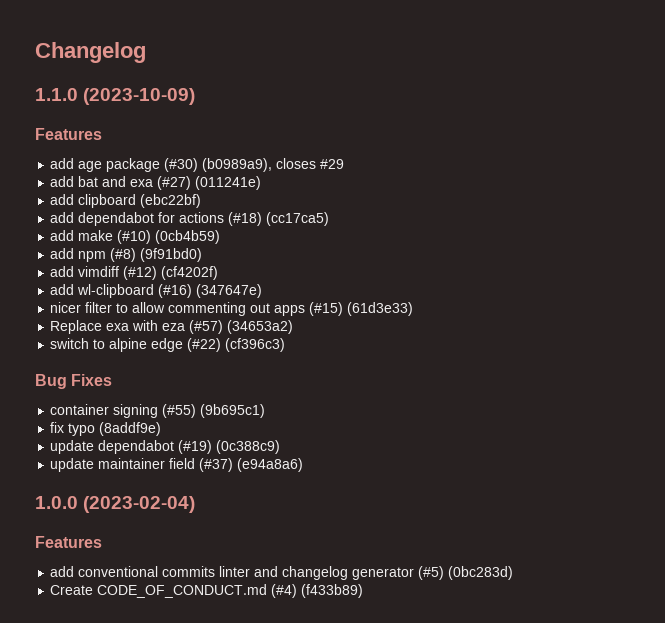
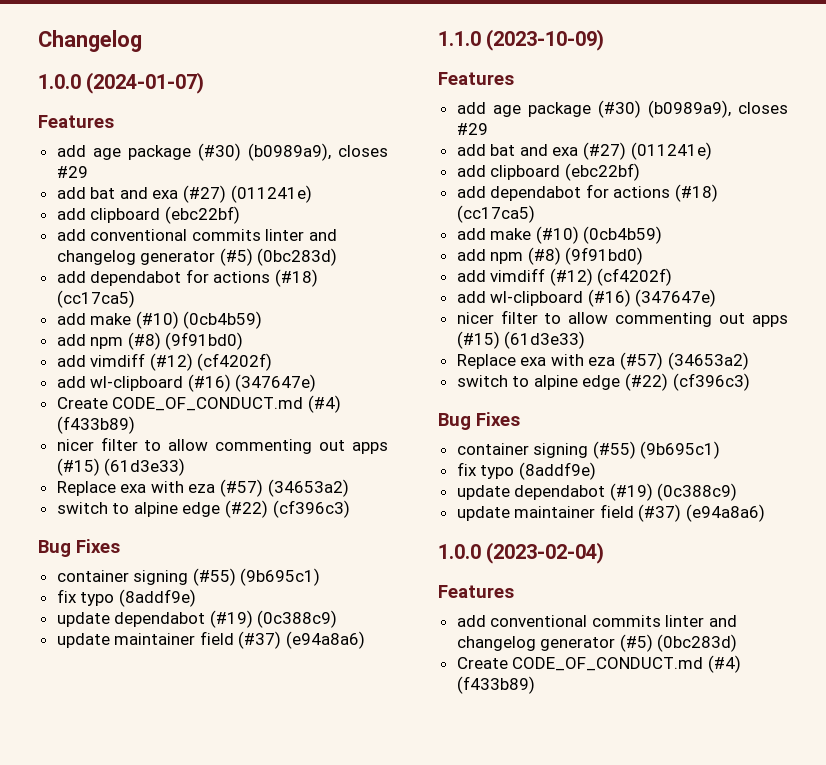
+ 1.0.0 (2024-01-07)
+ Features
+ add age package (#30) (b0989a9), closes #29
+ add bat and exa (#27) (011241e)
+ add clipboard (ebc22bf)
+ add conventional commits linter and changelog generator (#5) (0bc283d)
+ add dependabot for actions (#18) (cc17ca5)
+ add make (#10) (0cb4b59)
+ add npm (#8) (9f91bd0)
+ add vimdiff (#12) (cf4202f)
+ add wl-clipboard (#16) (347647e)
+ Create CODE_OF_CONDUCT.md (#4) (f433b89)
+ nicer filter to allow commenting out apps (#15) (61d3e33)
+ Replace exa with eza (#57) (34653a2)
+ switch to alpine edge (#22) (cf396c3)
+ Bug Fixes
+ container signing (#55) (9b695c1)
+ fix typo (8addf9e)
+ update dependabot (#19) (0c388c9)
+ update maintainer field (#37) (e94a8a6)

